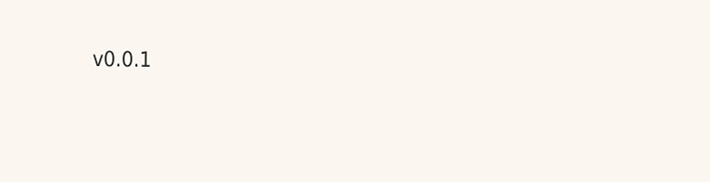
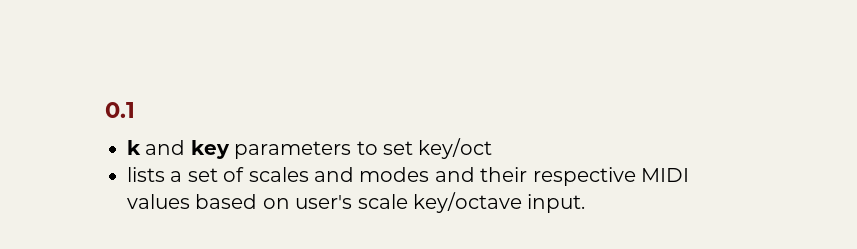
- v0.0.1
+ 0.1
+ k and key parameters to set key/oct
+ lists a set of scales and modes and their respective MIDI values based on user's scale key/octave input.

